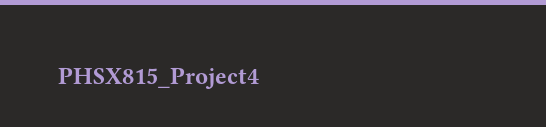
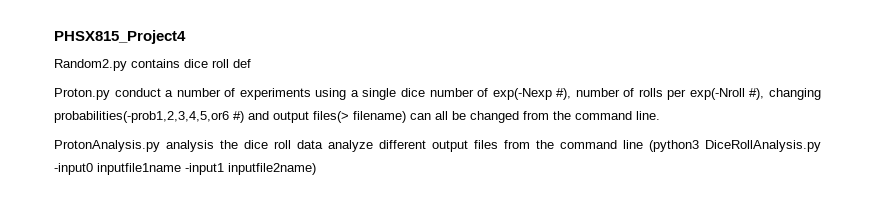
+ Random2.py contains dice roll def
+ Proton.py conduct a number of experiments using a single dice number of exp(-Nexp #), number of rolls per exp(-Nroll #), changing probabilities(-prob1,2,3,4,5,or6 #) and output files(> filename) can all be changed from the command line.
+ ProtonAnalysis.py analysis the dice roll data analyze different output files from the command line (python3 DiceRollAnalysis.py -input0 inputfile1name -input1 inputfile2name)

